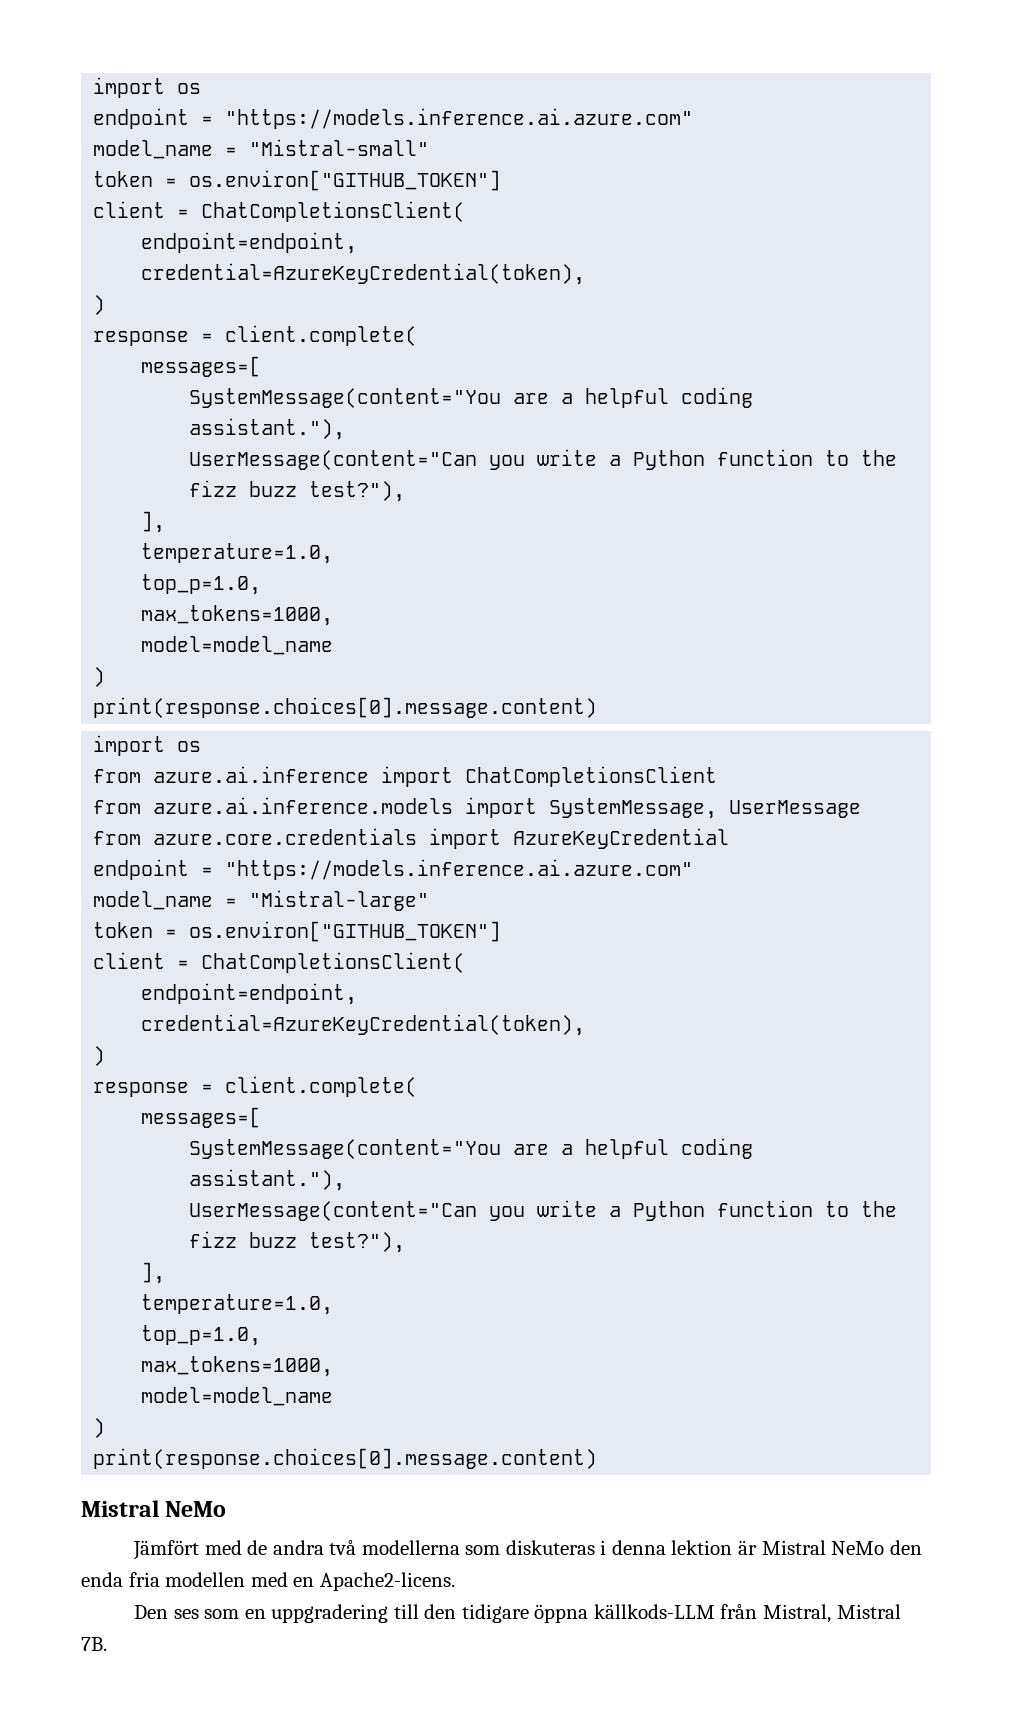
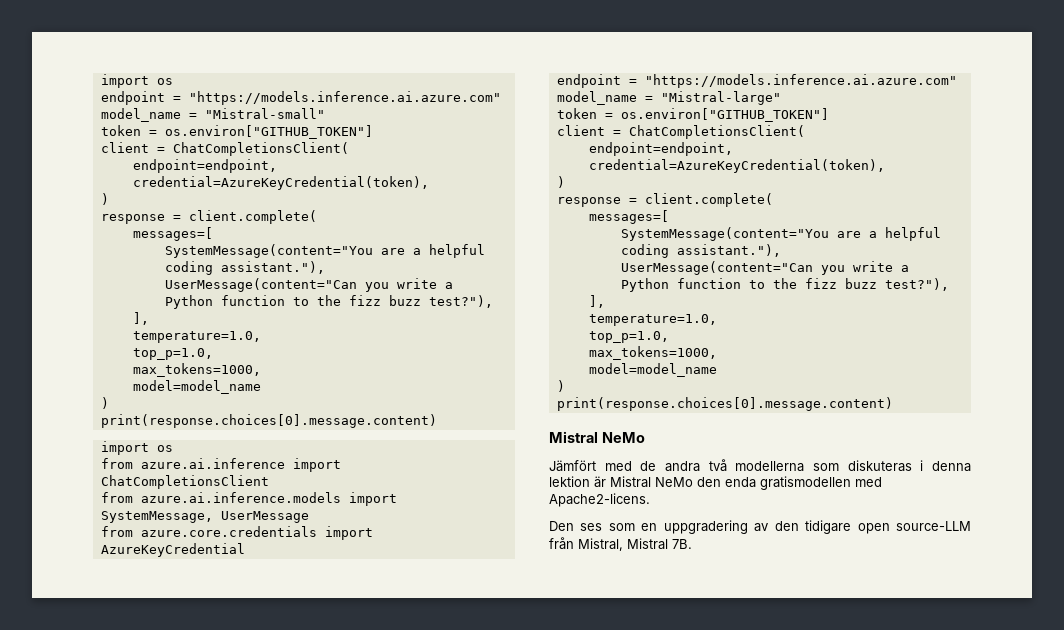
- Jämfört med de andra två modellerna som diskuteras i denna lektion är Mistral NeMo den enda fria modellen med en Apache2-licens.
+ Jämfört med de andra två modellerna som diskuteras i denna lektion är Mistral NeMo den enda gratismodellen med Apache2-licens.
- Den ses som en uppgradering till den tidigare öppna källkods-LLM från Mistral, Mistral 7B.
+ Den ses som en uppgradering av den tidigare open source-LLM från Mistral, Mistral 7B.

